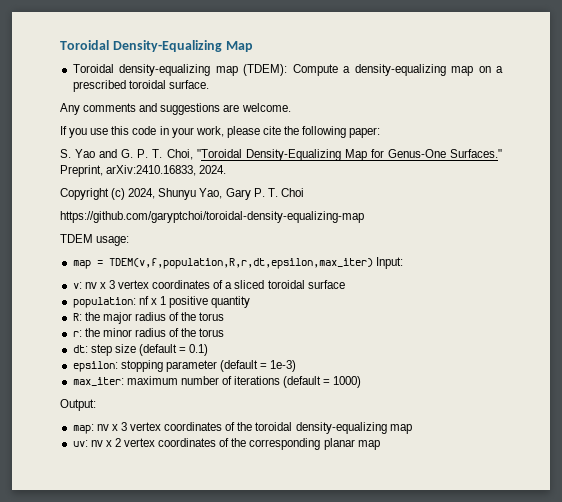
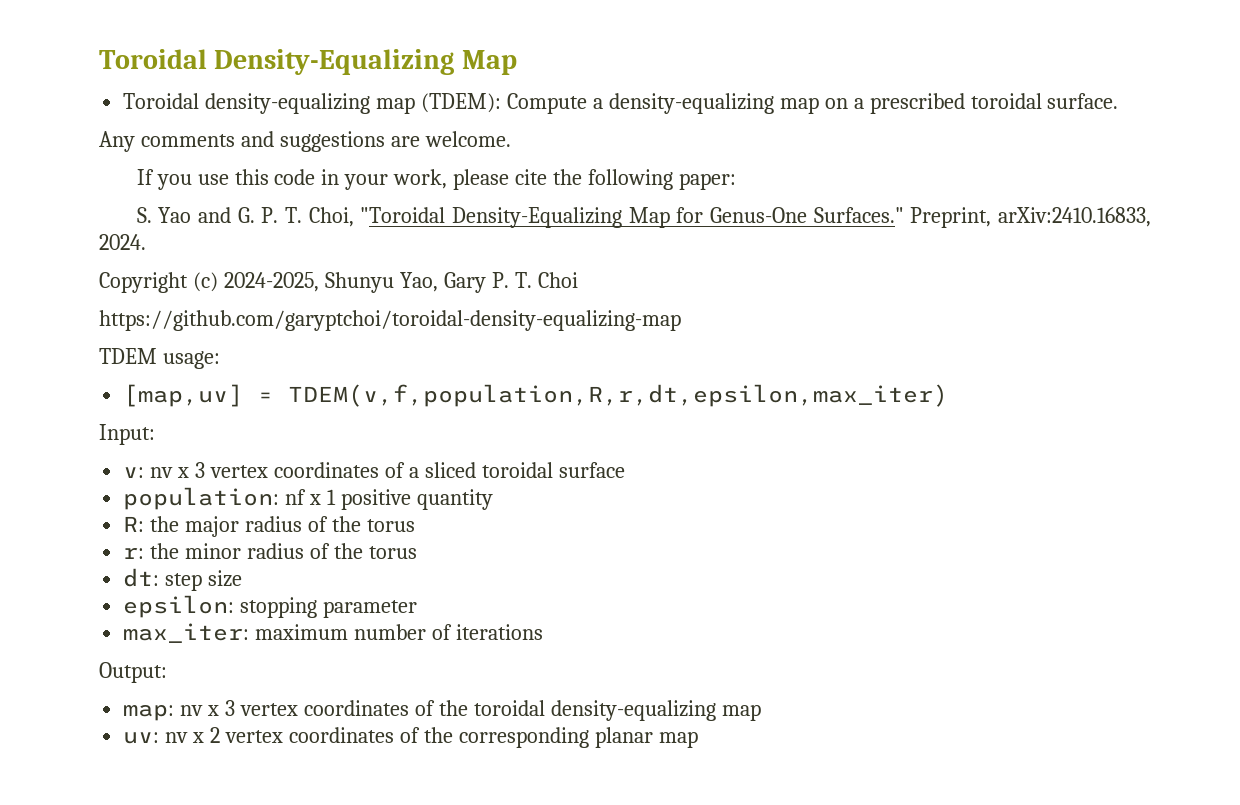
- Copyright (c) 2024, Shunyu Yao, Gary P. T. Choi
+ Copyright (c) 2024-2025, Shunyu Yao, Gary P. T. Choi
- map = TDEM(v,f,population,R,r,dt,epsilon,max_iter) Input:
+ [map,uv] = TDEM(v,f,population,R,r,dt,epsilon,max_iter)
+ Input:
- dt: step size (default = 0.1)
+ dt: step size
- epsilon: stopping parameter (default = 1e-3)
+ epsilon: stopping parameter
- max_iter: maximum number of iterations (default = 1000)
+ max_iter: maximum number of iterations

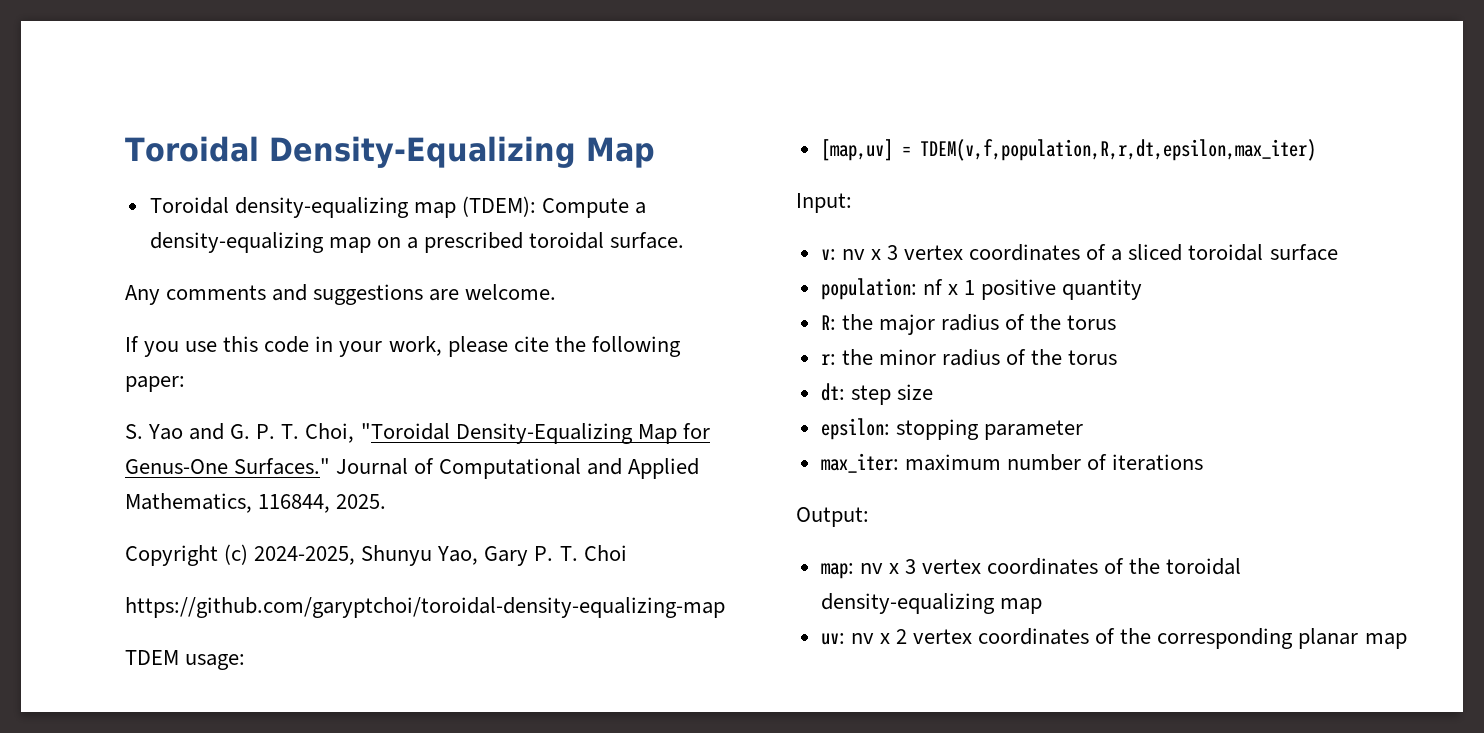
- Preprint, arXiv:2410.16833, 2024.
+ Journal of Computational and Applied Mathematics, 116844, 2025.

